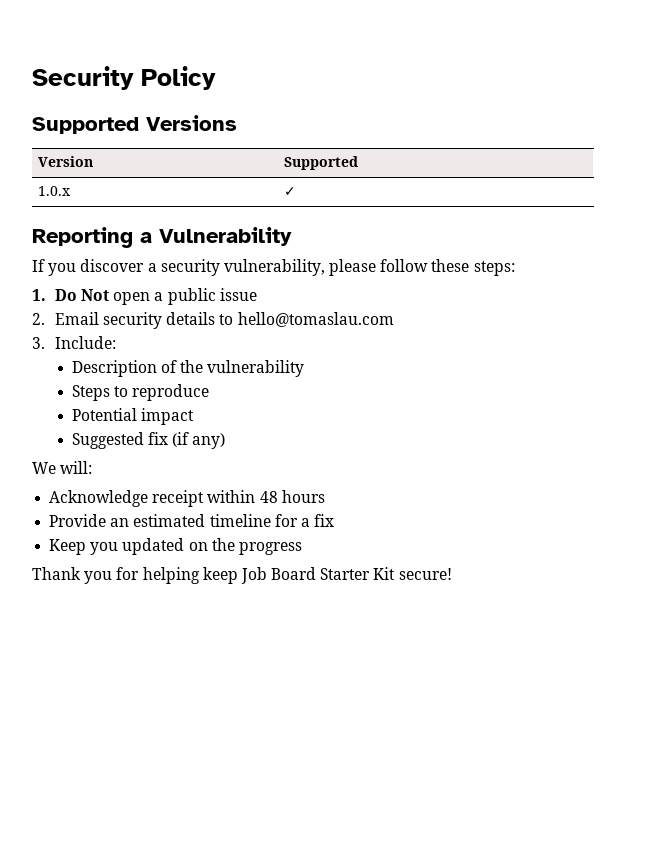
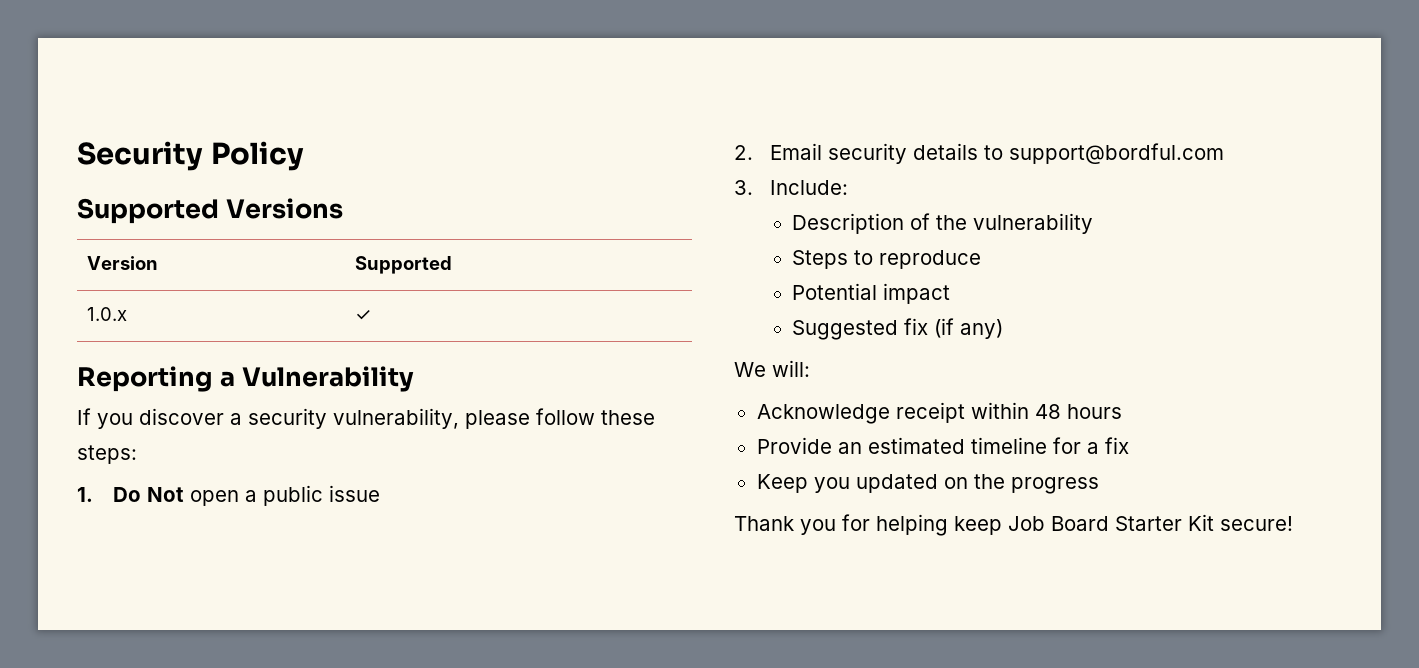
- 2. Email security details to hello@tomaslau.com
+ 2. Email security details to support@bordful.com

